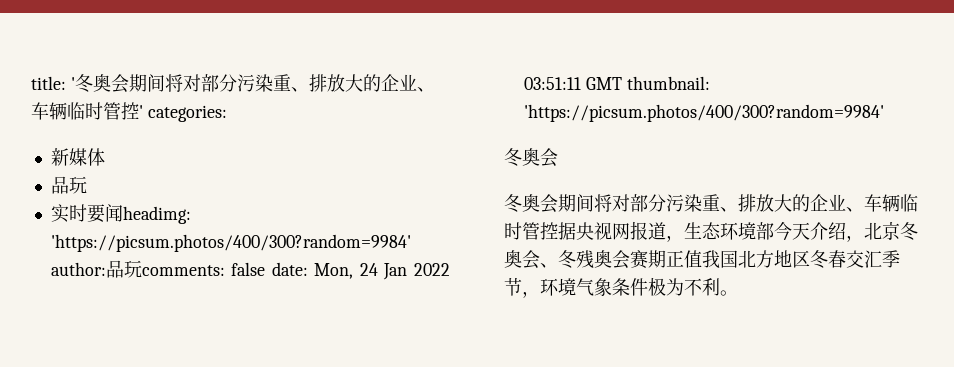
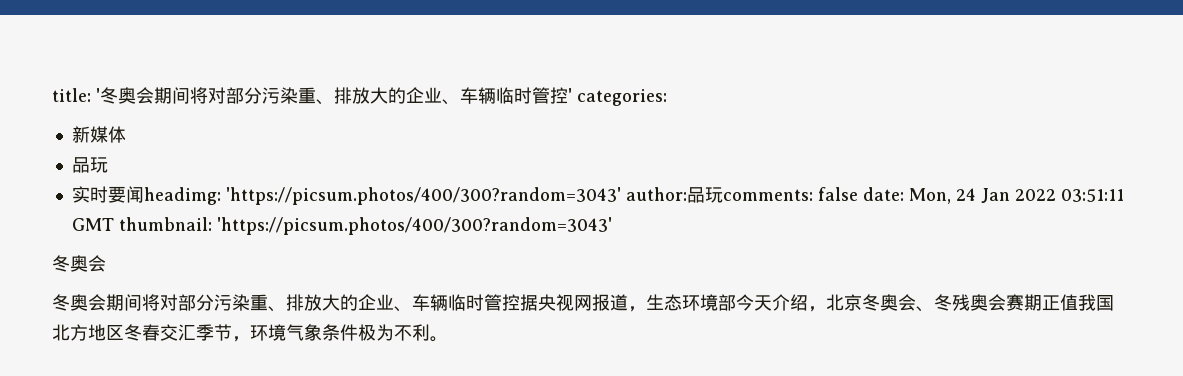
- 实时要闻headimg: 'https://picsum.photos/400/300?random=9984' author:品玩comments: false date: Mon, 24 Jan 2022 03:51:11 GMT thumbnail: 'https://picsum.photos/400/300?random=9984'
+ 实时要闻headimg: 'https://picsum.photos/400/300?random=3043' author:品玩comments: false date: Mon, 24 Jan 2022 03:51:11 GMT thumbnail: 'https://picsum.photos/400/300?random=3043'

